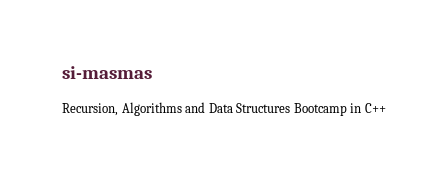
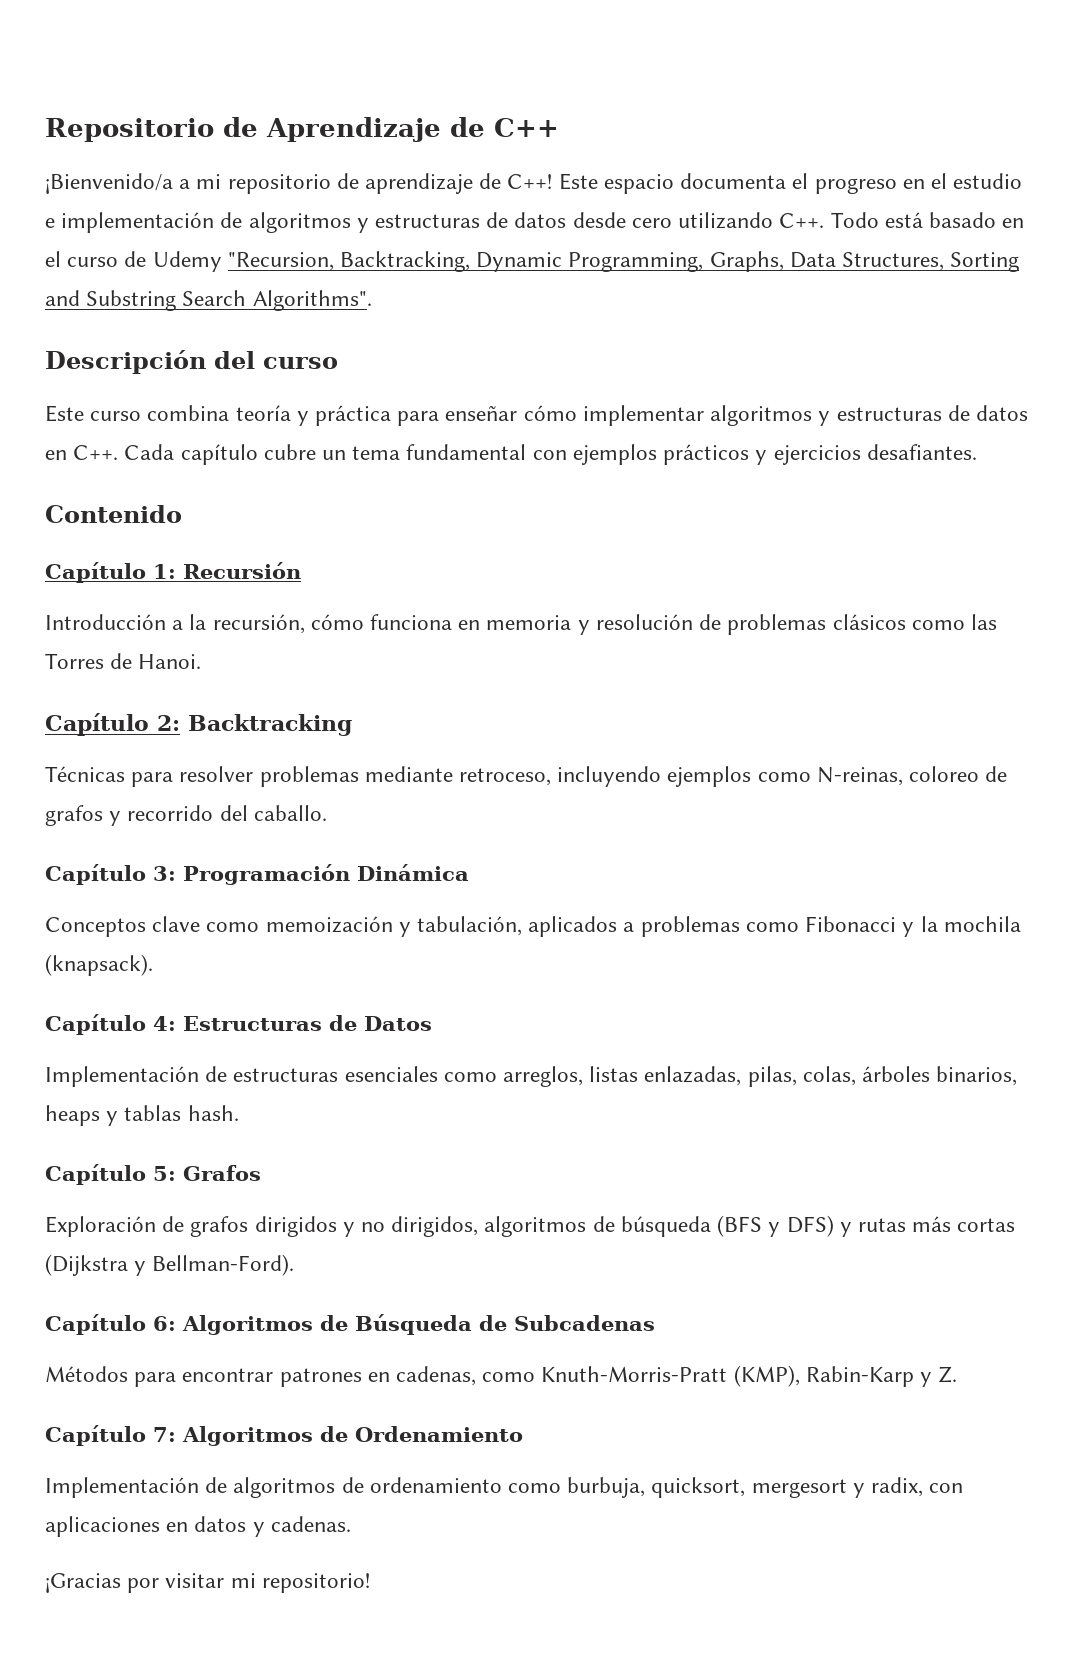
- si-masmas
- Recursion, Algorithms and Data Structures Bootcamp in C++
+ Repositorio de Aprendizaje de C++
+ ¡Bienvenido/a a mi repositorio de aprendizaje de C++! Este espacio documenta el progreso en el estudio e implementación de algoritmos y estructuras de datos desde cero utilizando C++. Todo está basado en el curso de Udemy "Recursion, Backtracking, Dynamic Programming, Graphs, Data Structures, Sorting and Substring Search Algorithms".
+ Descripción del curso
+ Este curso combina teoría y práctica para enseñar cómo implementar algoritmos y estructuras de datos en C++. Cada capítulo cubre un tema fundamental con ejemplos prácticos y ejercicios desafiantes.
+ Contenido
+ Capítulo 1: Recursión
+ Introducción a la recursión, cómo funciona en memoria y resolución de problemas clásicos como las Torres de Hanoi.
+ Capítulo 2: Backtracking
+ Técnicas para resolver problemas mediante retroceso, incluyendo ejemplos como N-reinas, coloreo de grafos y recorrido del caballo.
+ Capítulo 3: Programación Dinámica
+ Conceptos clave como memoización y tabulación, aplicados a problemas como Fibonacci y la mochila (knapsack).
+ Capítulo 4: Estructuras de Datos
+ Implementación de estructuras esenciales como arreglos, listas enlazadas, pilas, colas, árboles binarios, heaps y tablas hash.
+ Capítulo 5: Grafos
+ Exploración de grafos dirigidos y no dirigidos, algoritmos de búsqueda (BFS y DFS) y rutas más cortas (Dijkstra y Bellman-Ford).
+ Capítulo 6: Algoritmos de Búsqueda de Subcadenas
+ Métodos para encontrar patrones en cadenas, como Knuth-Morris-Pratt (KMP), Rabin-Karp y Z.
+ Capítulo 7: Algoritmos de Ordenamiento
+ Implementación de algoritmos de ordenamiento como burbuja, quicksort, mergesort y radix, con aplicaciones en datos y cadenas.
+ ¡Gracias por visitar mi repositorio!

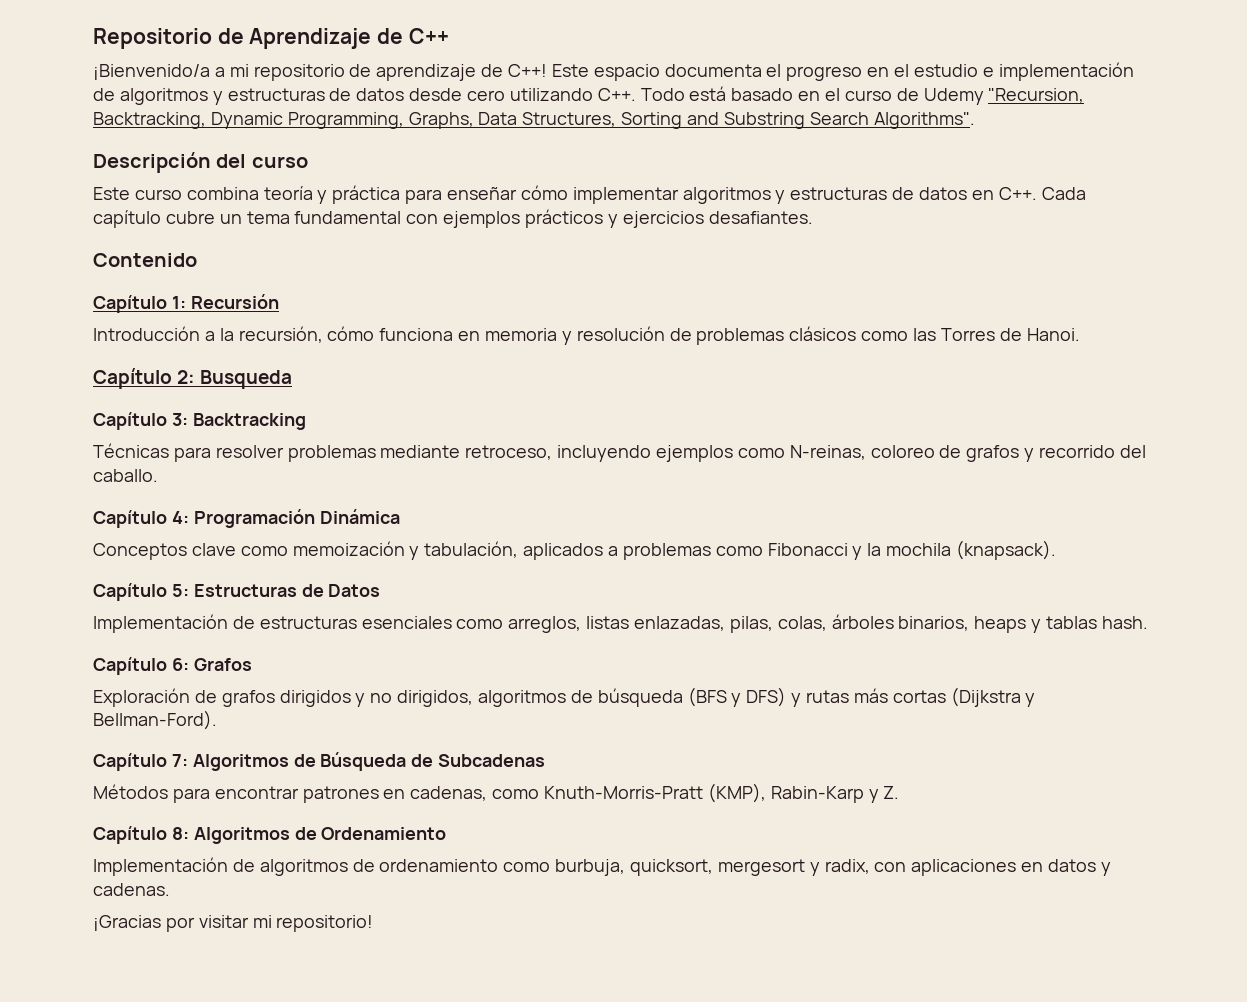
- Capítulo 2: Backtracking
+ Capítulo 2: Busqueda
+ Capítulo 3: Backtracking
- Capítulo 3: Programación Dinámica
+ Capítulo 4: Programación Dinámica
- Capítulo 4: Estructuras de Datos
+ Capítulo 5: Estructuras de Datos
- Capítulo 5: Grafos
+ Capítulo 6: Grafos
- Capítulo 6: Algoritmos de Búsqueda de Subcadenas
+ Capítulo 7: Algoritmos de Búsqueda de Subcadenas
- Capítulo 7: Algoritmos de Ordenamiento
+ Capítulo 8: Algoritmos de Ordenamiento

